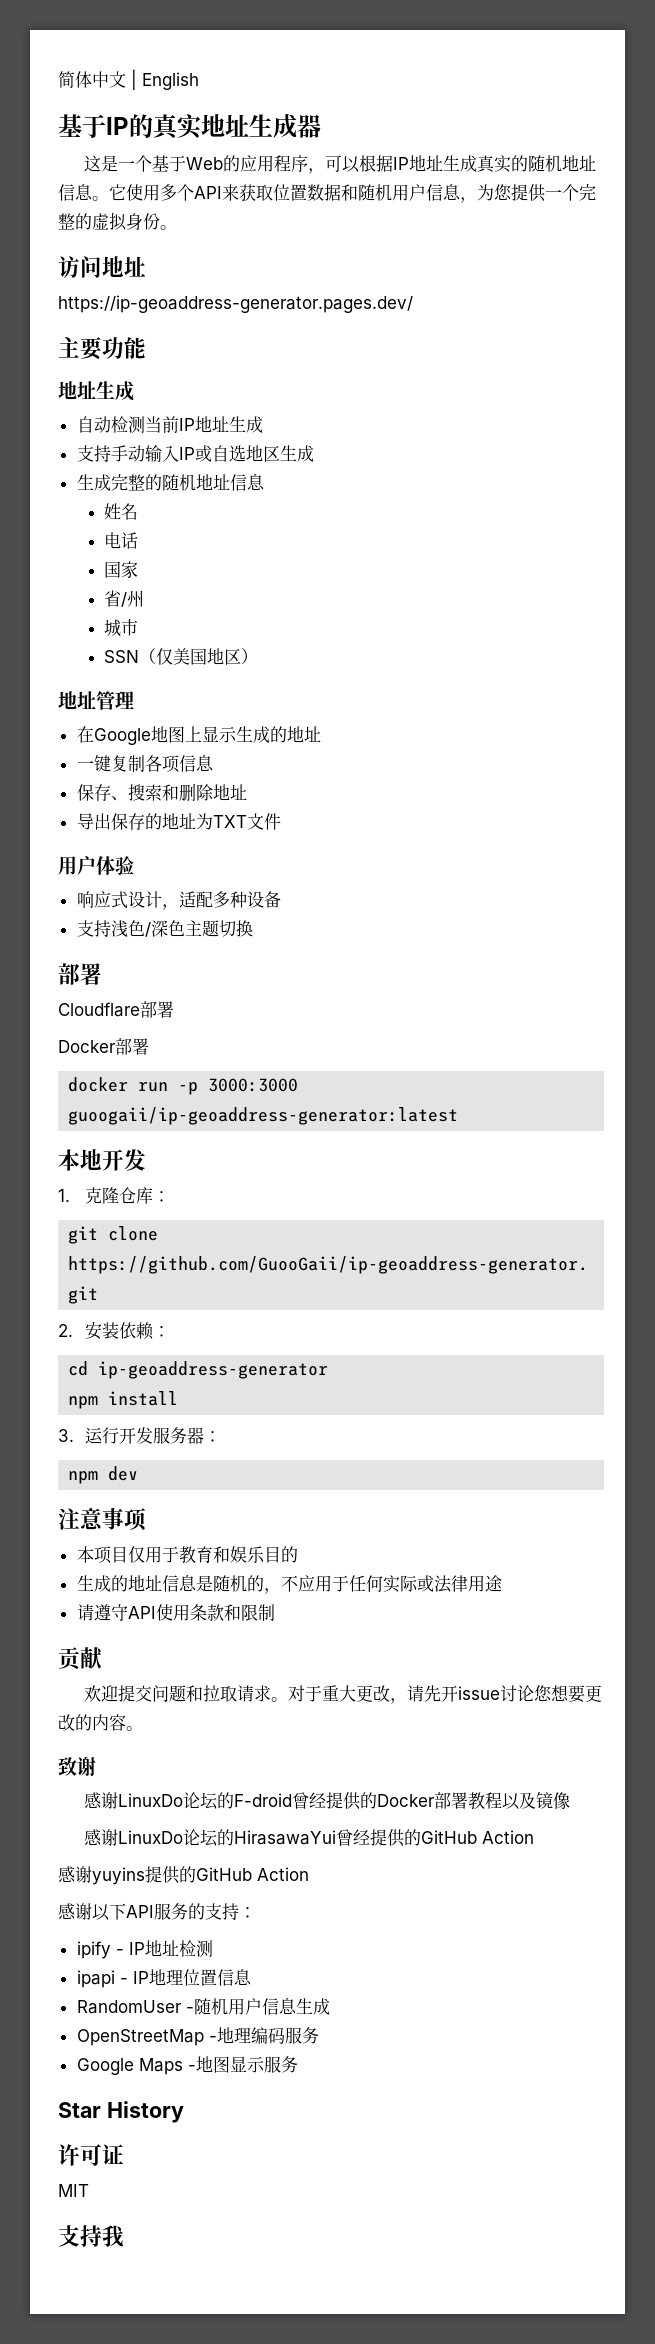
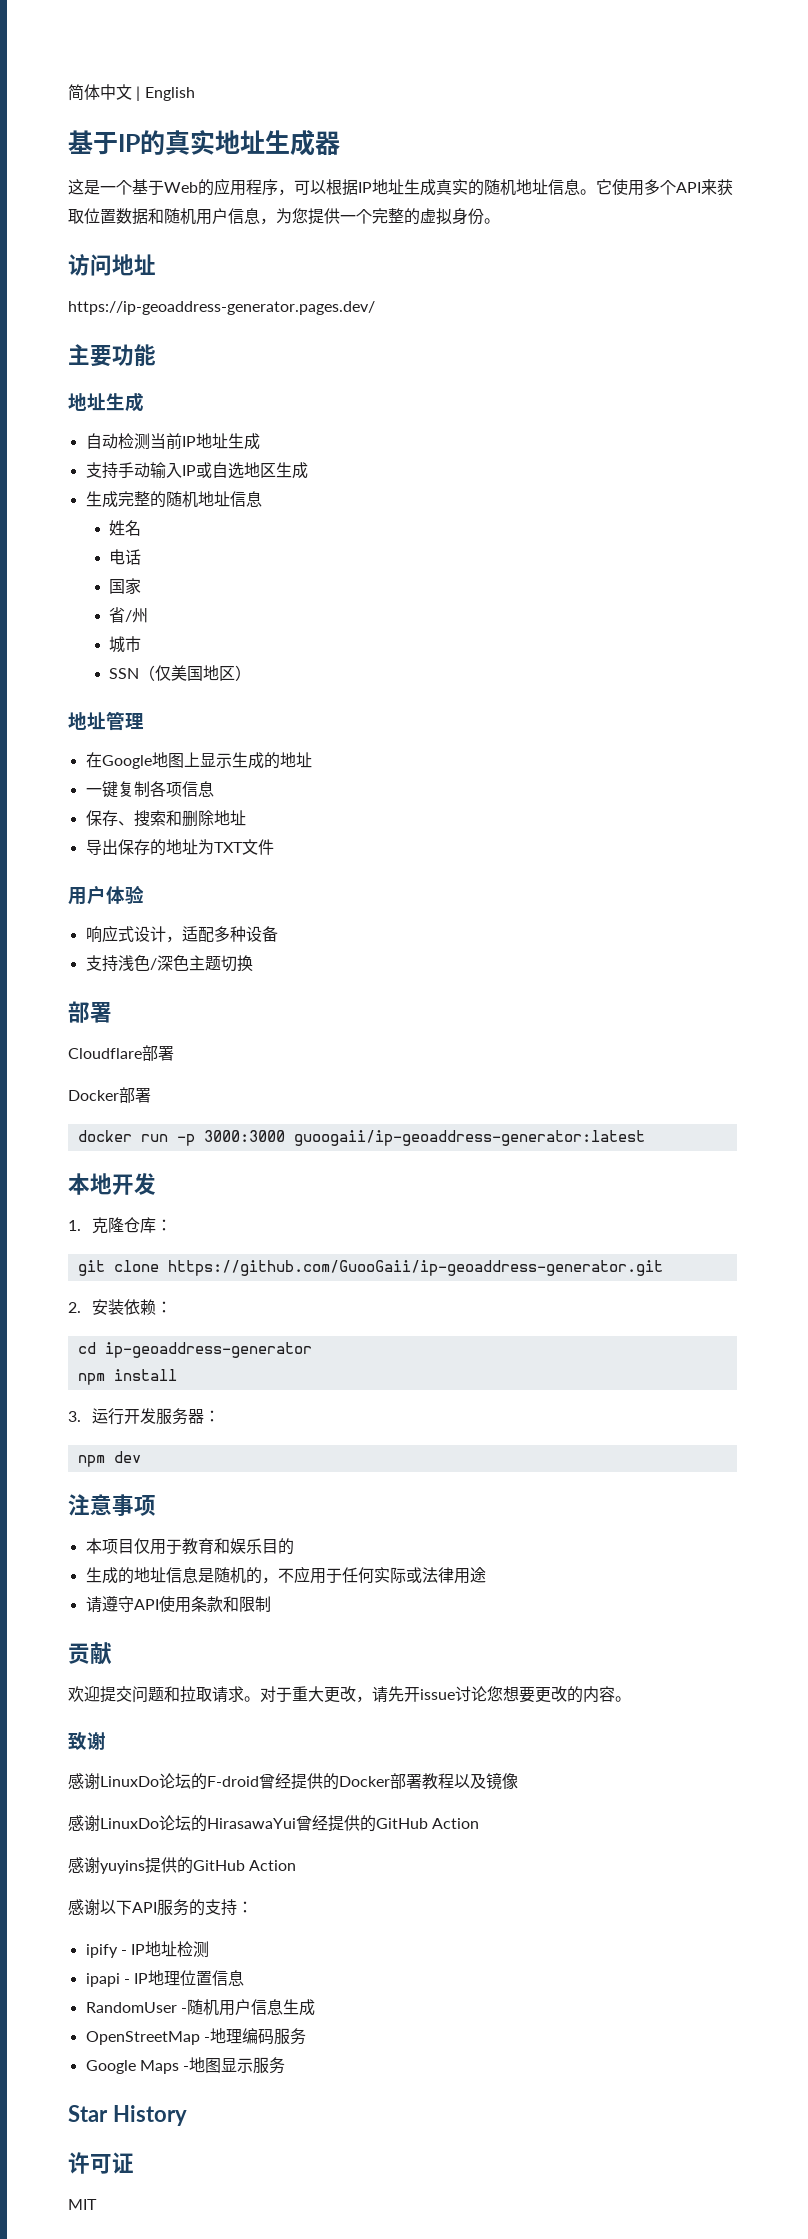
- 支持我

